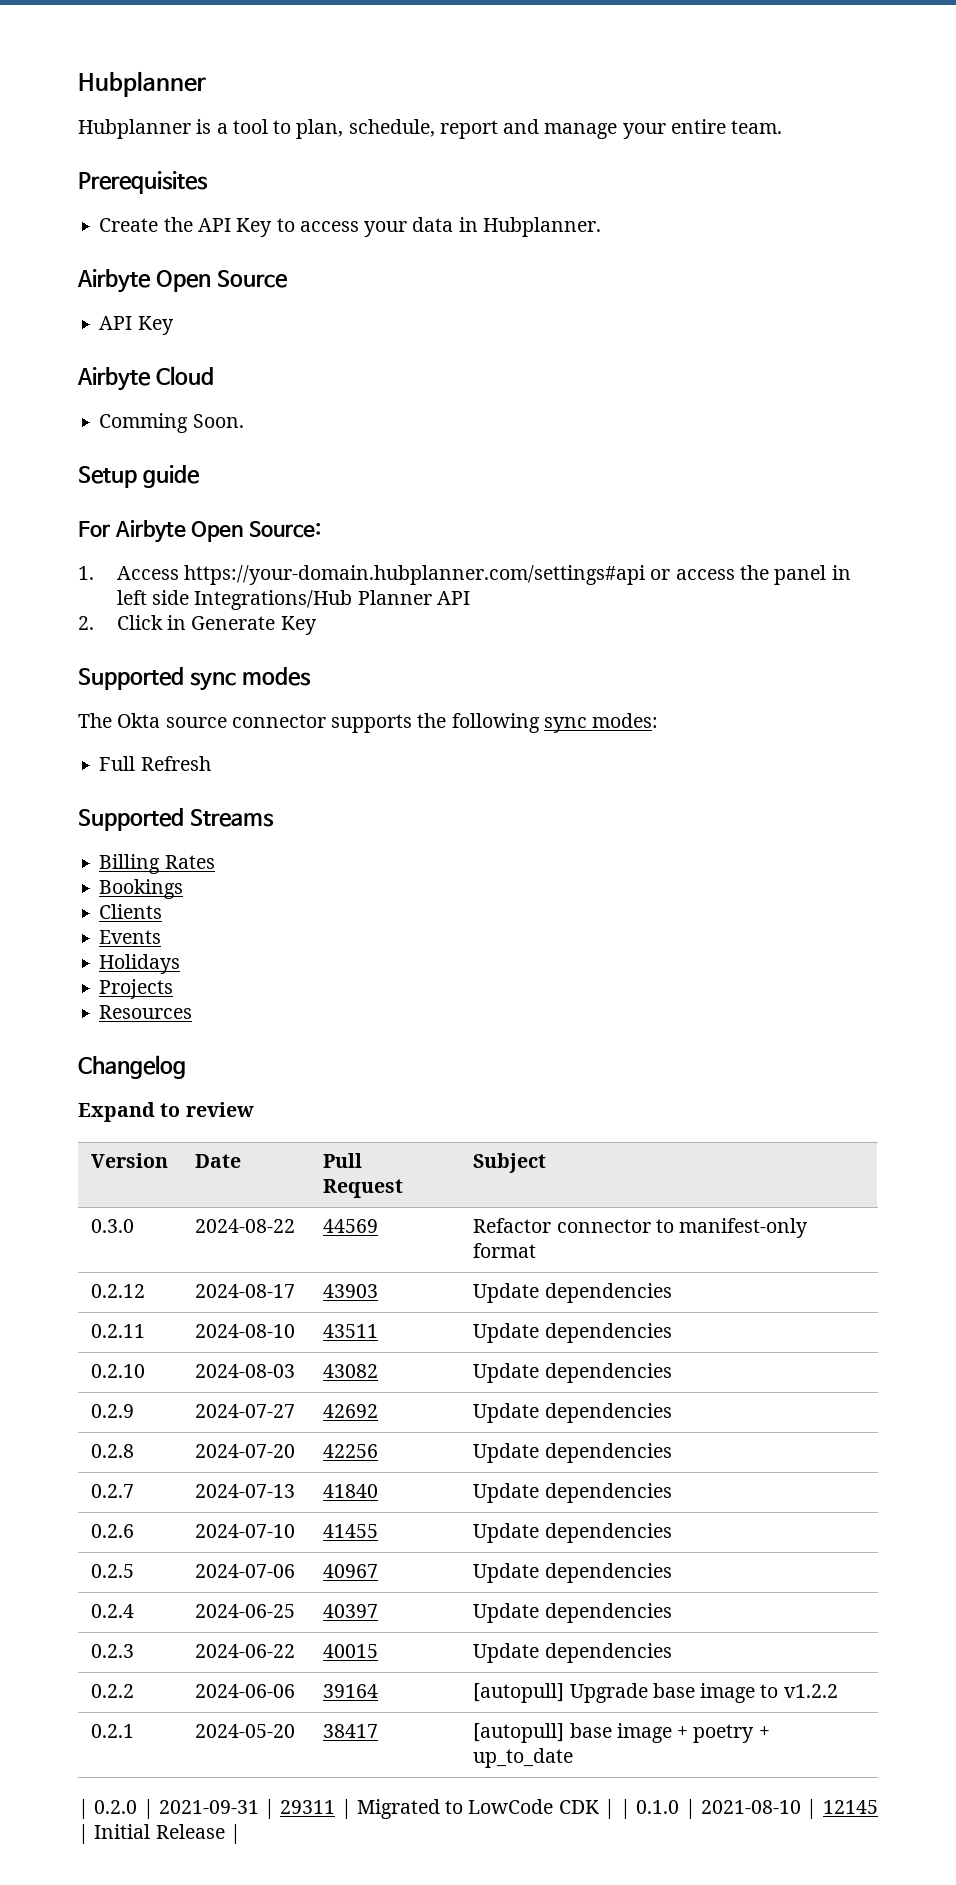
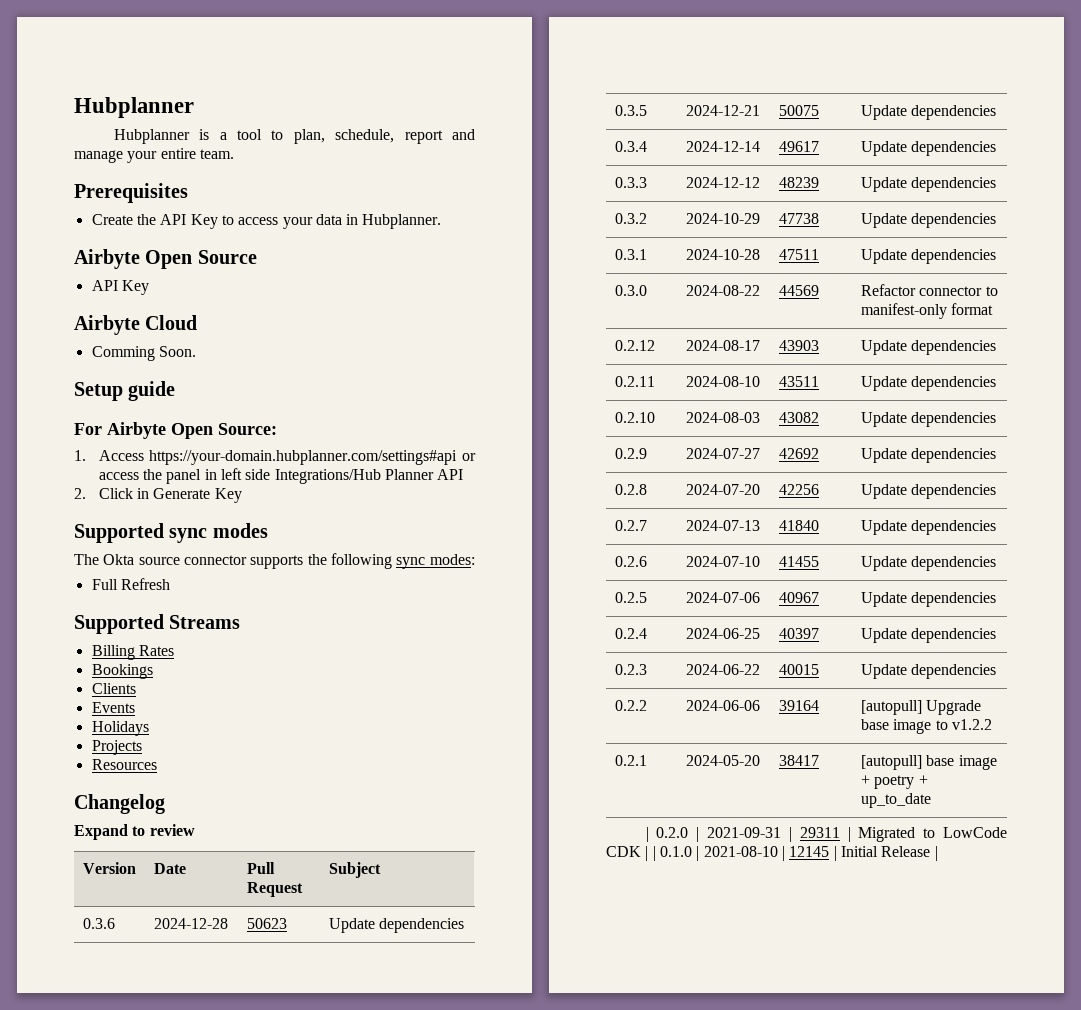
+ 0.3.6 | 2024-12-28 | 50623 | Update dependencies
+ 0.3.5 | 2024-12-21 | 50075 | Update dependencies
+ 0.3.4 | 2024-12-14 | 49617 | Update dependencies
+ 0.3.3 | 2024-12-12 | 48239 | Update dependencies
+ 0.3.2 | 2024-10-29 | 47738 | Update dependencies
+ 0.3.1 | 2024-10-28 | 47511 | Update dependencies

